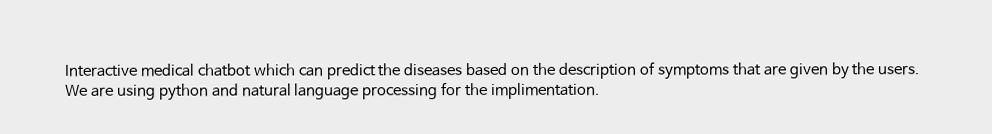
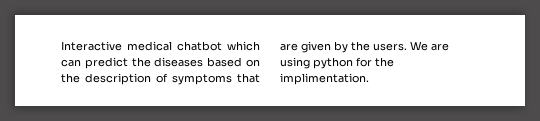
- We are using python and natural language processing for the implimentation.
+ We are using python for the implimentation.

